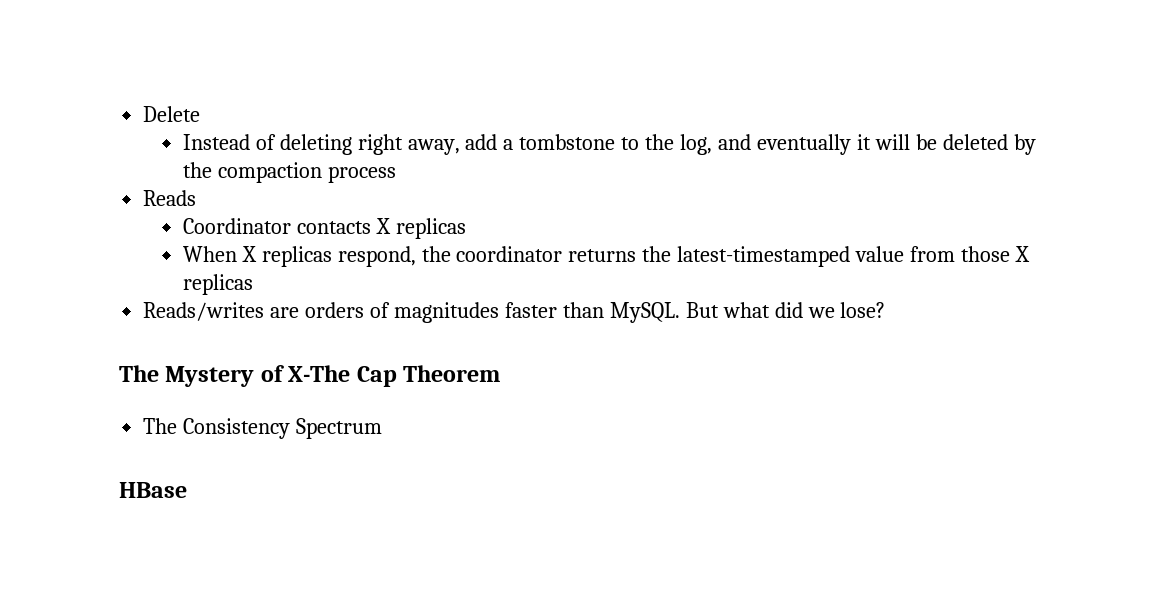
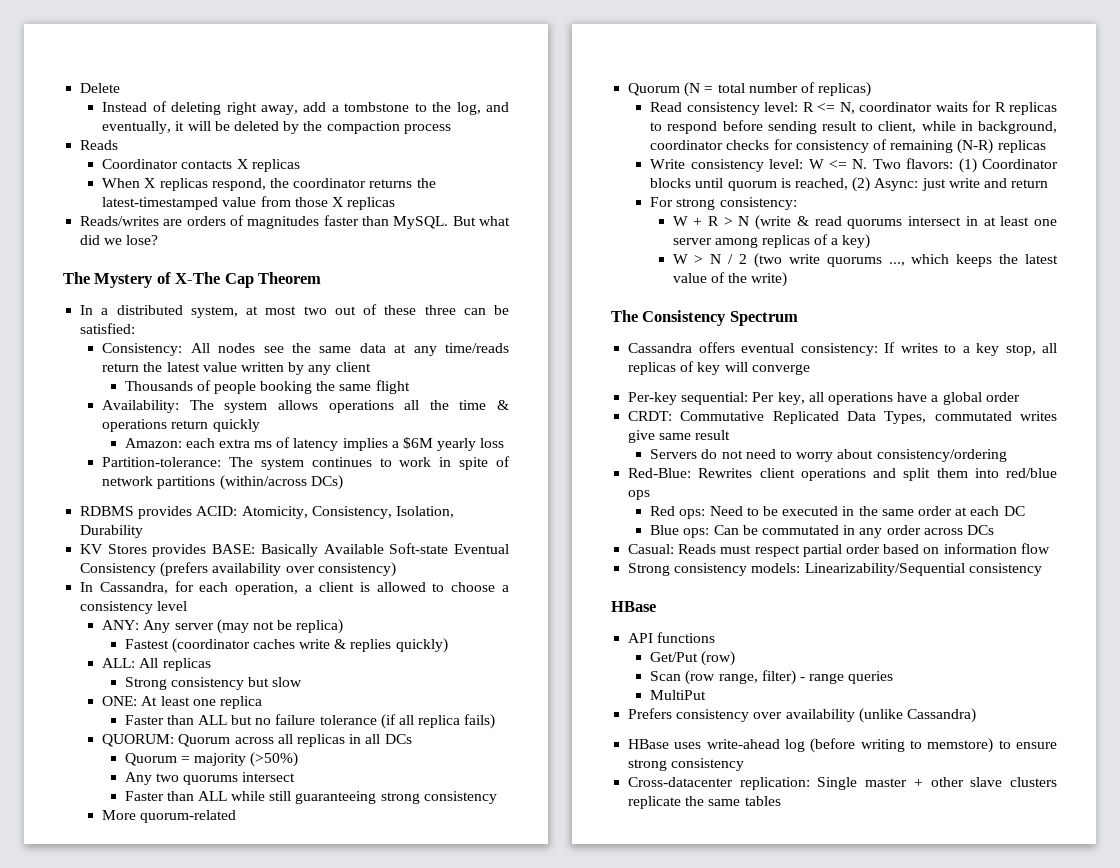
- Instead of deleting right away, add a tombstone to the log, and eventually it will be deleted by the compaction process
+ Instead of deleting right away, add a tombstone to the log, and eventually, it will be deleted by the compaction process
+ In a distributed system, at most two out of these three can be satisfied:
+ Consistency: All nodes see the same data at any time/reads return the latest value written by any client
+ Thousands of people booking the same flight
+ Availability: The system allows operations all the time & operations return quickly
+ Amazon: each extra ms of latency implies a $6M yearly loss
+ Partition-tolerance: The system continues to work in spite of network partitions (within/across DCs)
+ RDBMS provides ACID: Atomicity, Consistency, Isolation, Durability
+ KV Stores provides BASE: Basically Available Soft-state Eventual Consistency (prefers availability over consistency)
+ In Cassandra, for each operation, a client is allowed to choose a consistency level
+ ANY: Any server (may not be replica)
+ Fastest (coordinator caches write & replies quickly)
+ ALL: All replicas
+ Strong consistency but slow
+ ONE: At least one replica
+ Faster than ALL but no failure tolerance (if all replica fails)
+ QUORUM: Quorum across all replicas in all DCs
+ Quorum = majority (>50%)
+ Any two quorums intersect
+ Faster than ALL while still guaranteeing strong consistency
+ More quorum-related
+ Quorum (N = total number of replicas)
+ Read consistency level: R <= N, coordinator waits for R replicas to respond before sending result to client, while in background, coordinator checks for consistency of remaining (N-R) replicas
+ Write consistency level: W <= N. Two flavors: (1) Coordinator blocks until quorum is reached, (2) Async: just write and return
+ For strong consistency:
+ W + R > N (write & read quorums intersect in at least one server among replicas of a key)
+ W > N / 2 (two write quorums ..., which keeps the latest value of the write)
  The Consistency Spectrum
+ Cassandra offers eventual consistency: If writes to a key stop, all replicas of key will converge
+ Per-key sequential: Per key, all operations have a global order
+ CRDT: Commutative Replicated Data Types, commutated writes give same result
+ Servers do not need to worry about consistency/ordering
+ Red-Blue: Rewrites client operations and split them into red/blue ops
+ Red ops: Need to be executed in the same order at each DC
+ Blue ops: Can be commutated in any order across DCs
+ Casual: Reads must respect partial order based on information flow
+ Strong consistency models: Linearizability/Sequential consistency
  HBase
+ API functions
+ Get/Put (row)
+ Scan (row range, filter) - range queries
+ MultiPut
+ Prefers consistency over availability (unlike Cassandra)
+ HBase uses write-ahead log (before writing to memstore) to ensure strong consistency
+ Cross-datacenter replication: Single master + other slave clusters replicate the same tables

